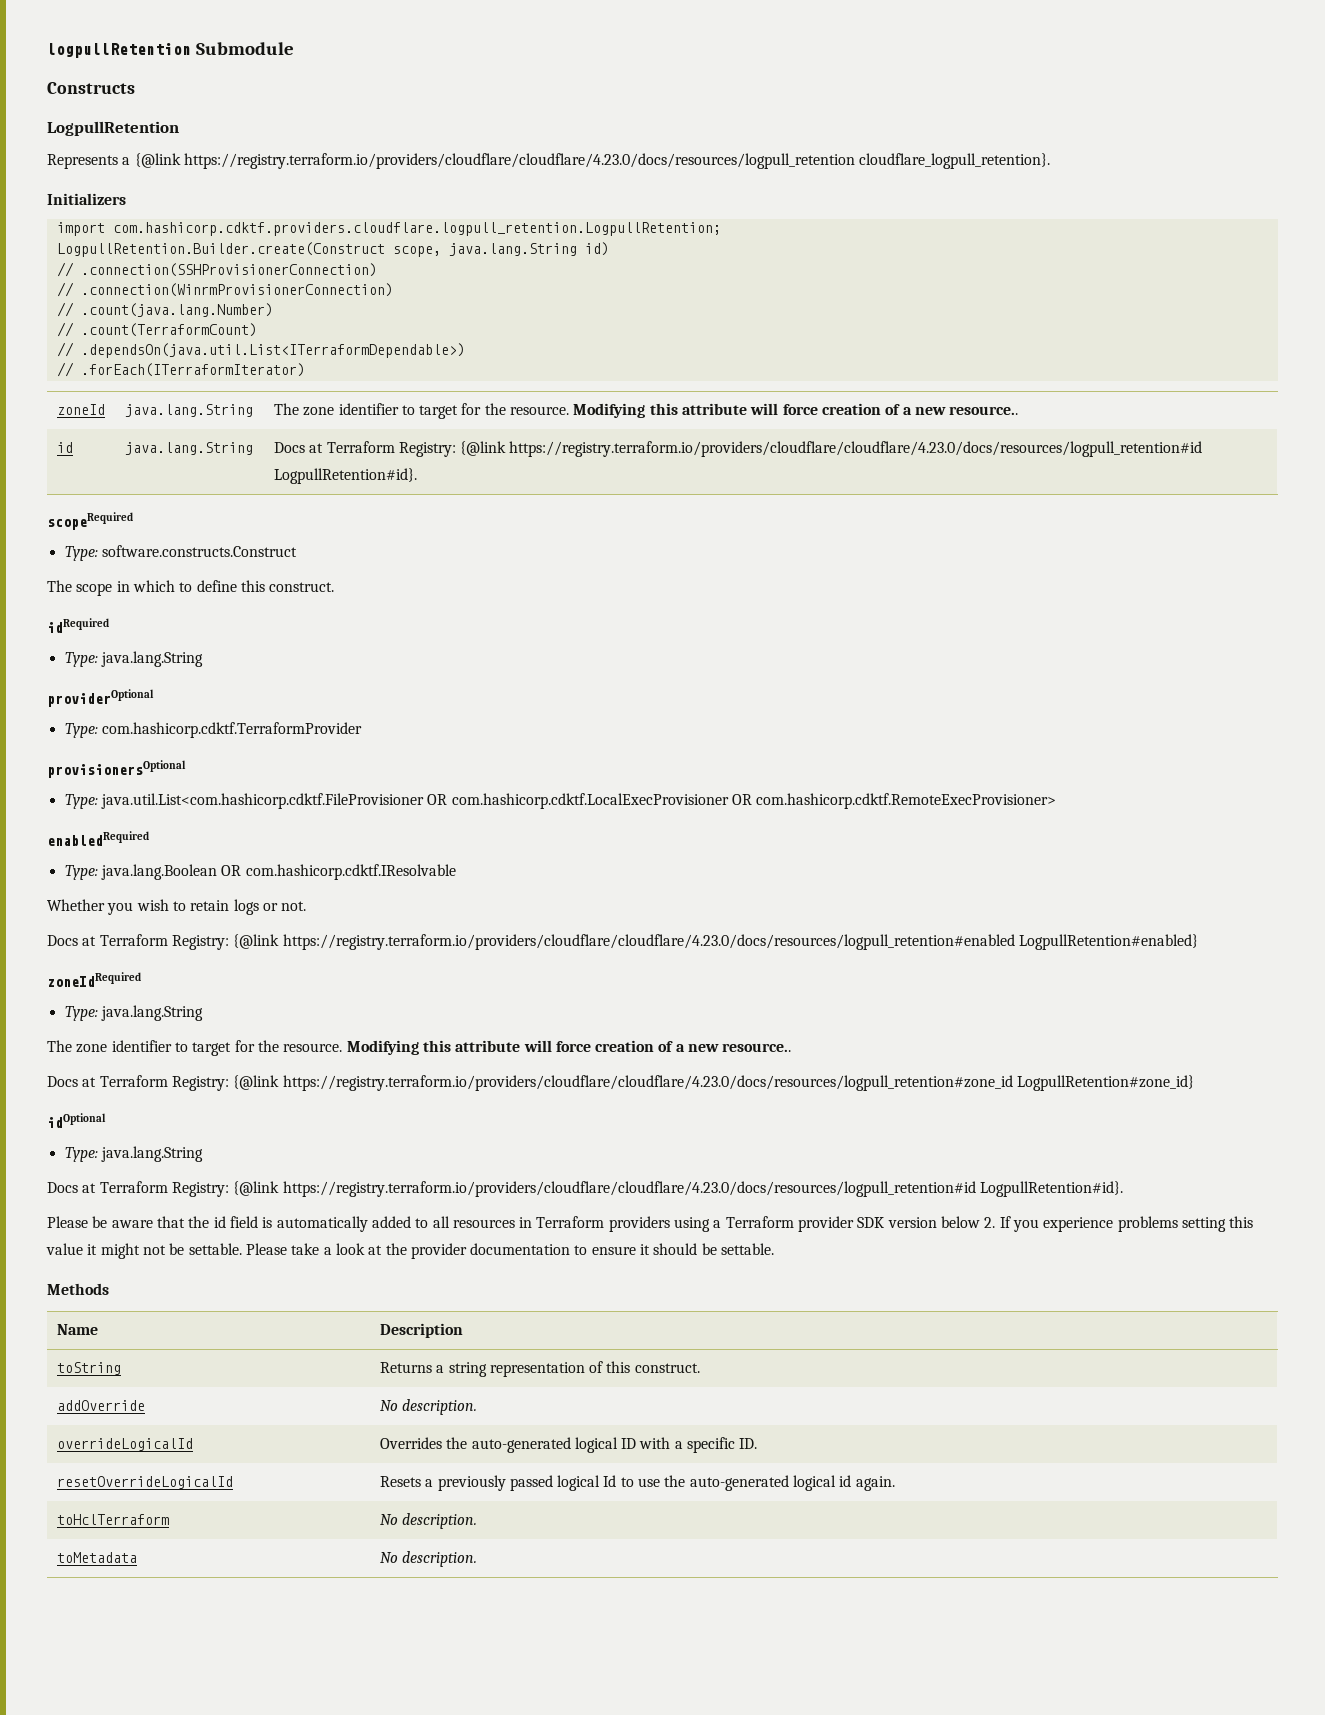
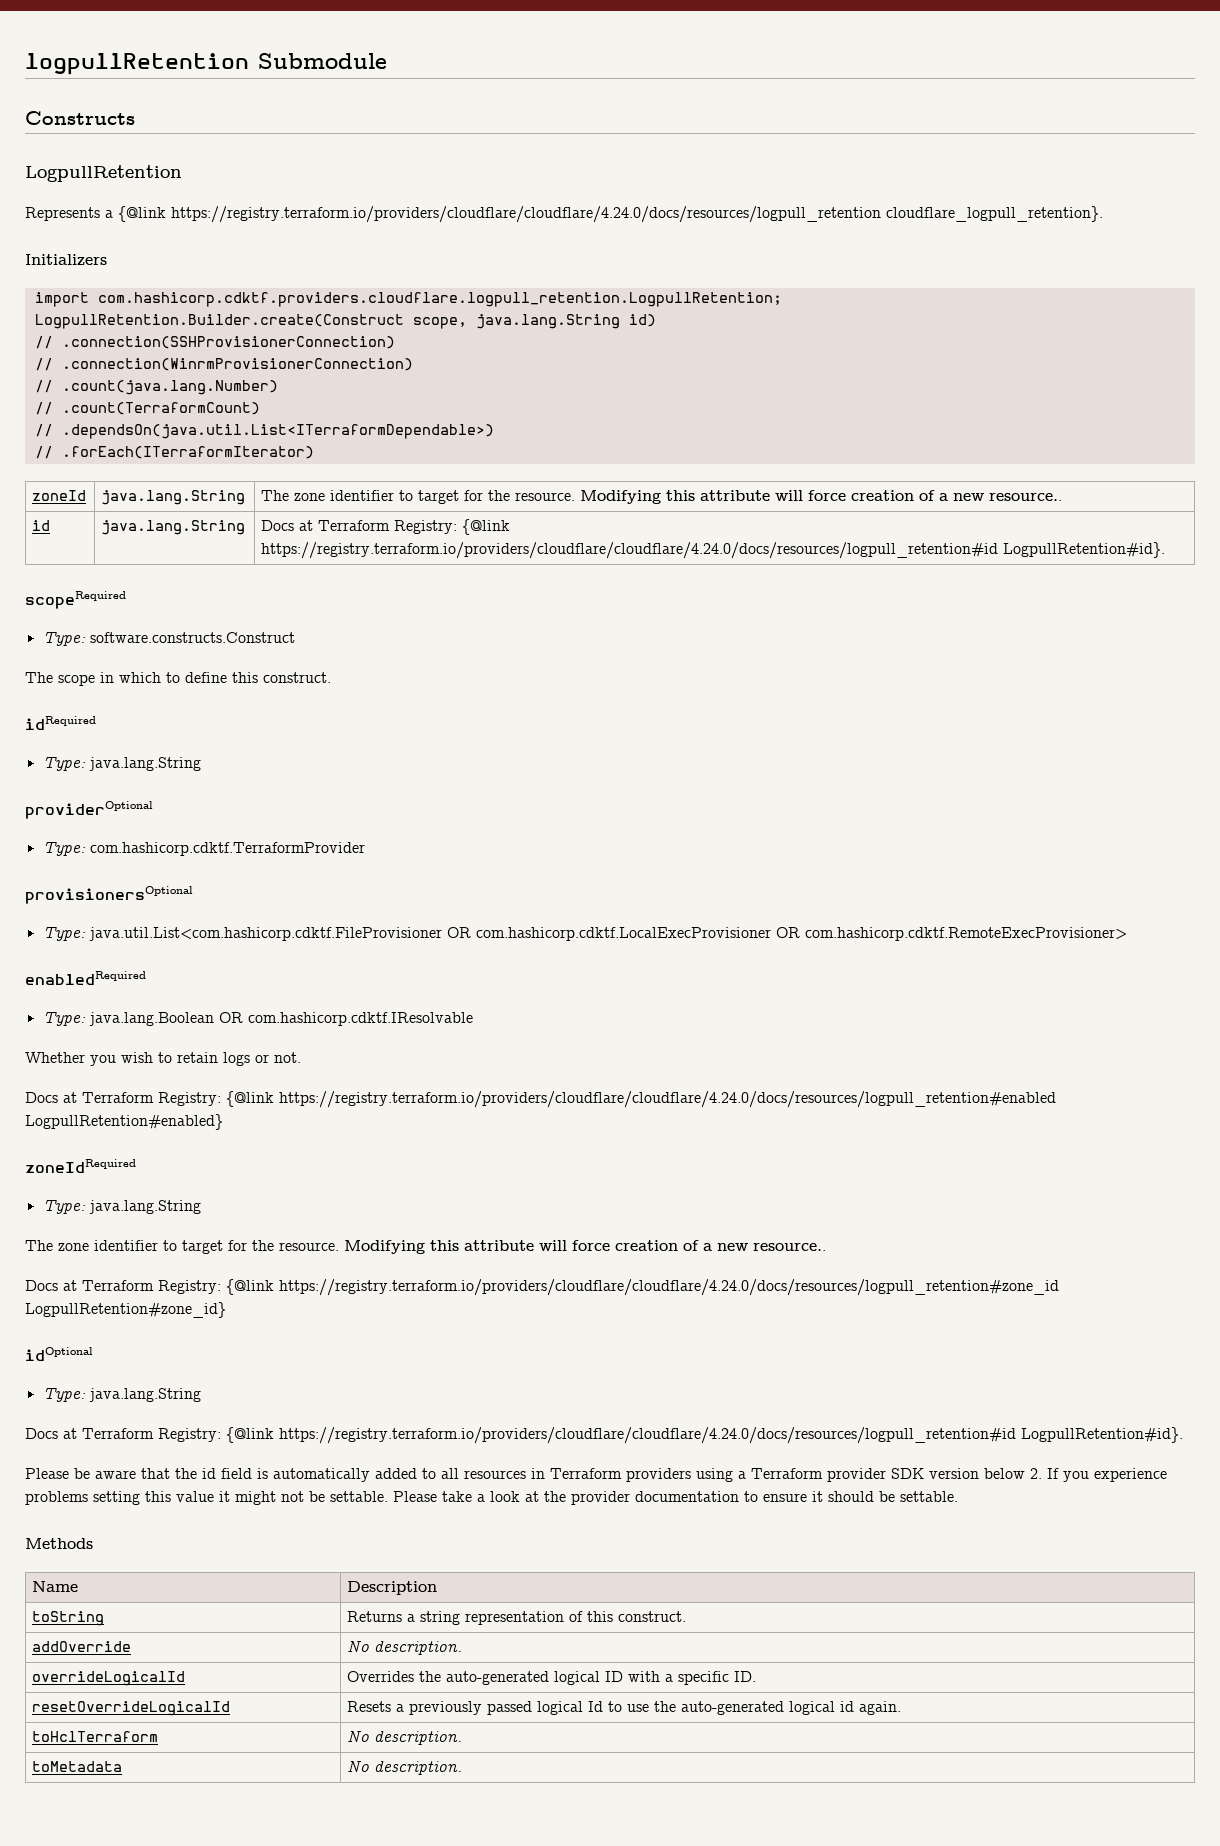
- Represents a {@link https://registry.terraform.io/providers/cloudflare/cloudflare/4.23.0/docs/resources/logpull_retention cloudflare_logpull_retention}.
+ Represents a {@link https://registry.terraform.io/providers/cloudflare/cloudflare/4.24.0/docs/resources/logpull_retention cloudflare_logpull_retention}.
- id | java.lang.String | Docs at Terraform Registry: {@link https://registry.terraform.io/providers/cloudflare/cloudflare/4.23.0/docs/resources/logpull_retention#id LogpullRetention#id}.
+ id | java.lang.String | Docs at Terraform Registry: {@link https://registry.terraform.io/providers/cloudflare/cloudflare/4.24.0/docs/resources/logpull_retention#id LogpullRetention#id}.
- Docs at Terraform Registry: {@link https://registry.terraform.io/providers/cloudflare/cloudflare/4.23.0/docs/resources/logpull_retention#enabled LogpullRetention#enabled}
+ Docs at Terraform Registry: {@link https://registry.terraform.io/providers/cloudflare/cloudflare/4.24.0/docs/resources/logpull_retention#enabled LogpullRetention#enabled}
- Docs at Terraform Registry: {@link https://registry.terraform.io/providers/cloudflare/cloudflare/4.23.0/docs/resources/logpull_retention#zone_id LogpullRetention#zone_id}
+ Docs at Terraform Registry: {@link https://registry.terraform.io/providers/cloudflare/cloudflare/4.24.0/docs/resources/logpull_retention#zone_id LogpullRetention#zone_id}
  idOptional
  Type: java.lang.String
- Docs at Terraform Registry: {@link https://registry.terraform.io/providers/cloudflare/cloudflare/4.23.0/docs/resources/logpull_retention#id LogpullRetention#id}.
+ Docs at Terraform Registry: {@link https://registry.terraform.io/providers/cloudflare/cloudflare/4.24.0/docs/resources/logpull_retention#id LogpullRetention#id}.

